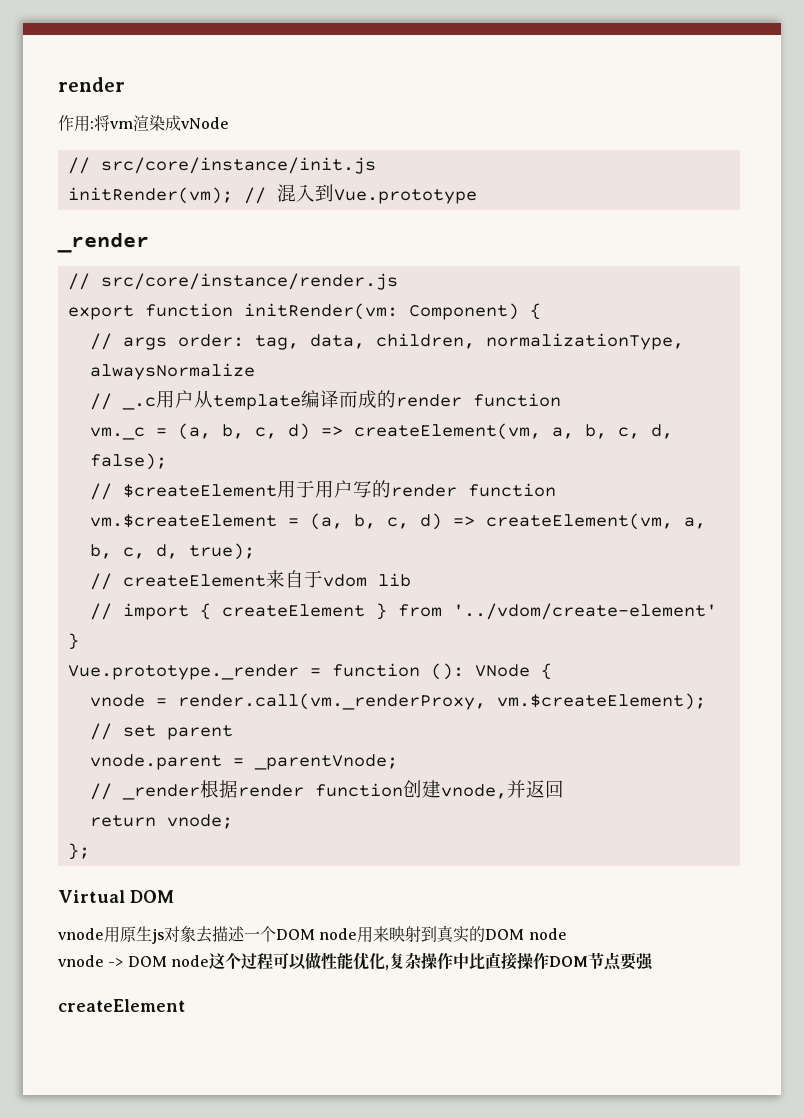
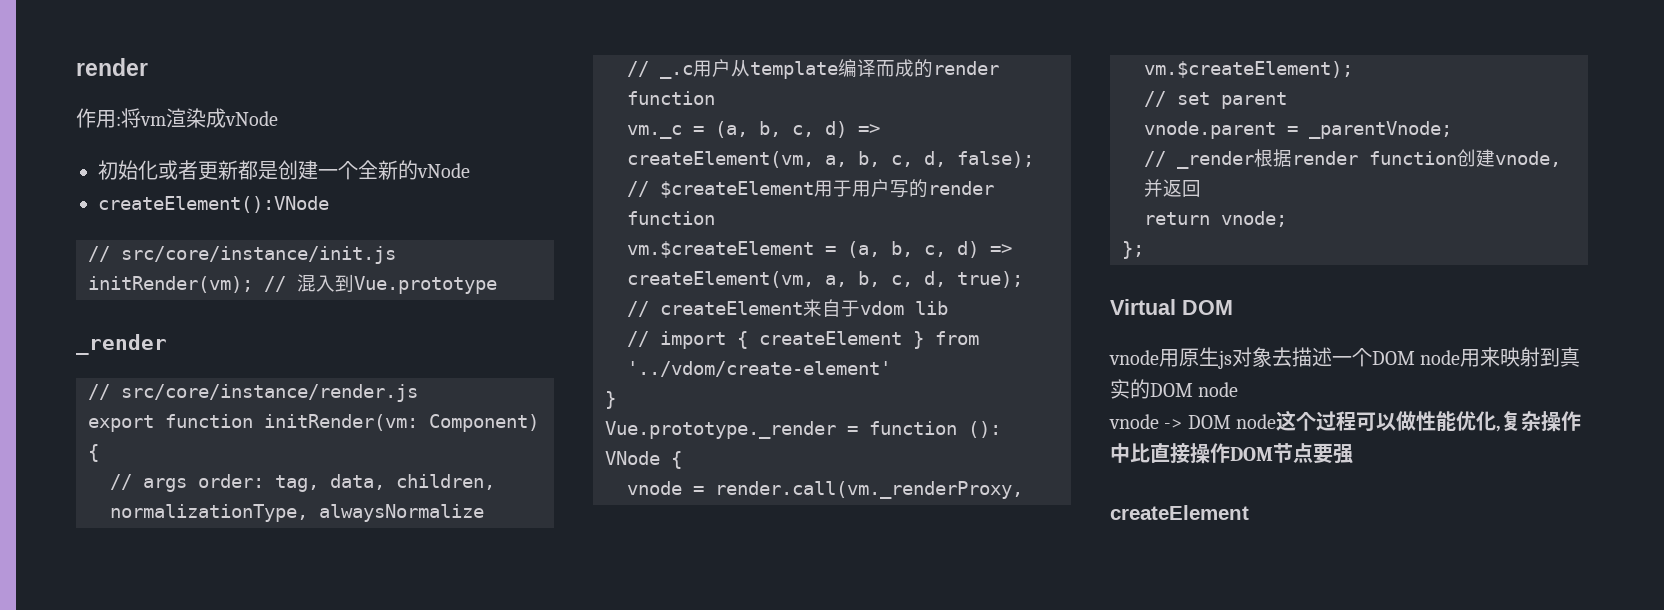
+ 初始化或者更新都是创建一个全新的vNode
+ createElement():VNode

